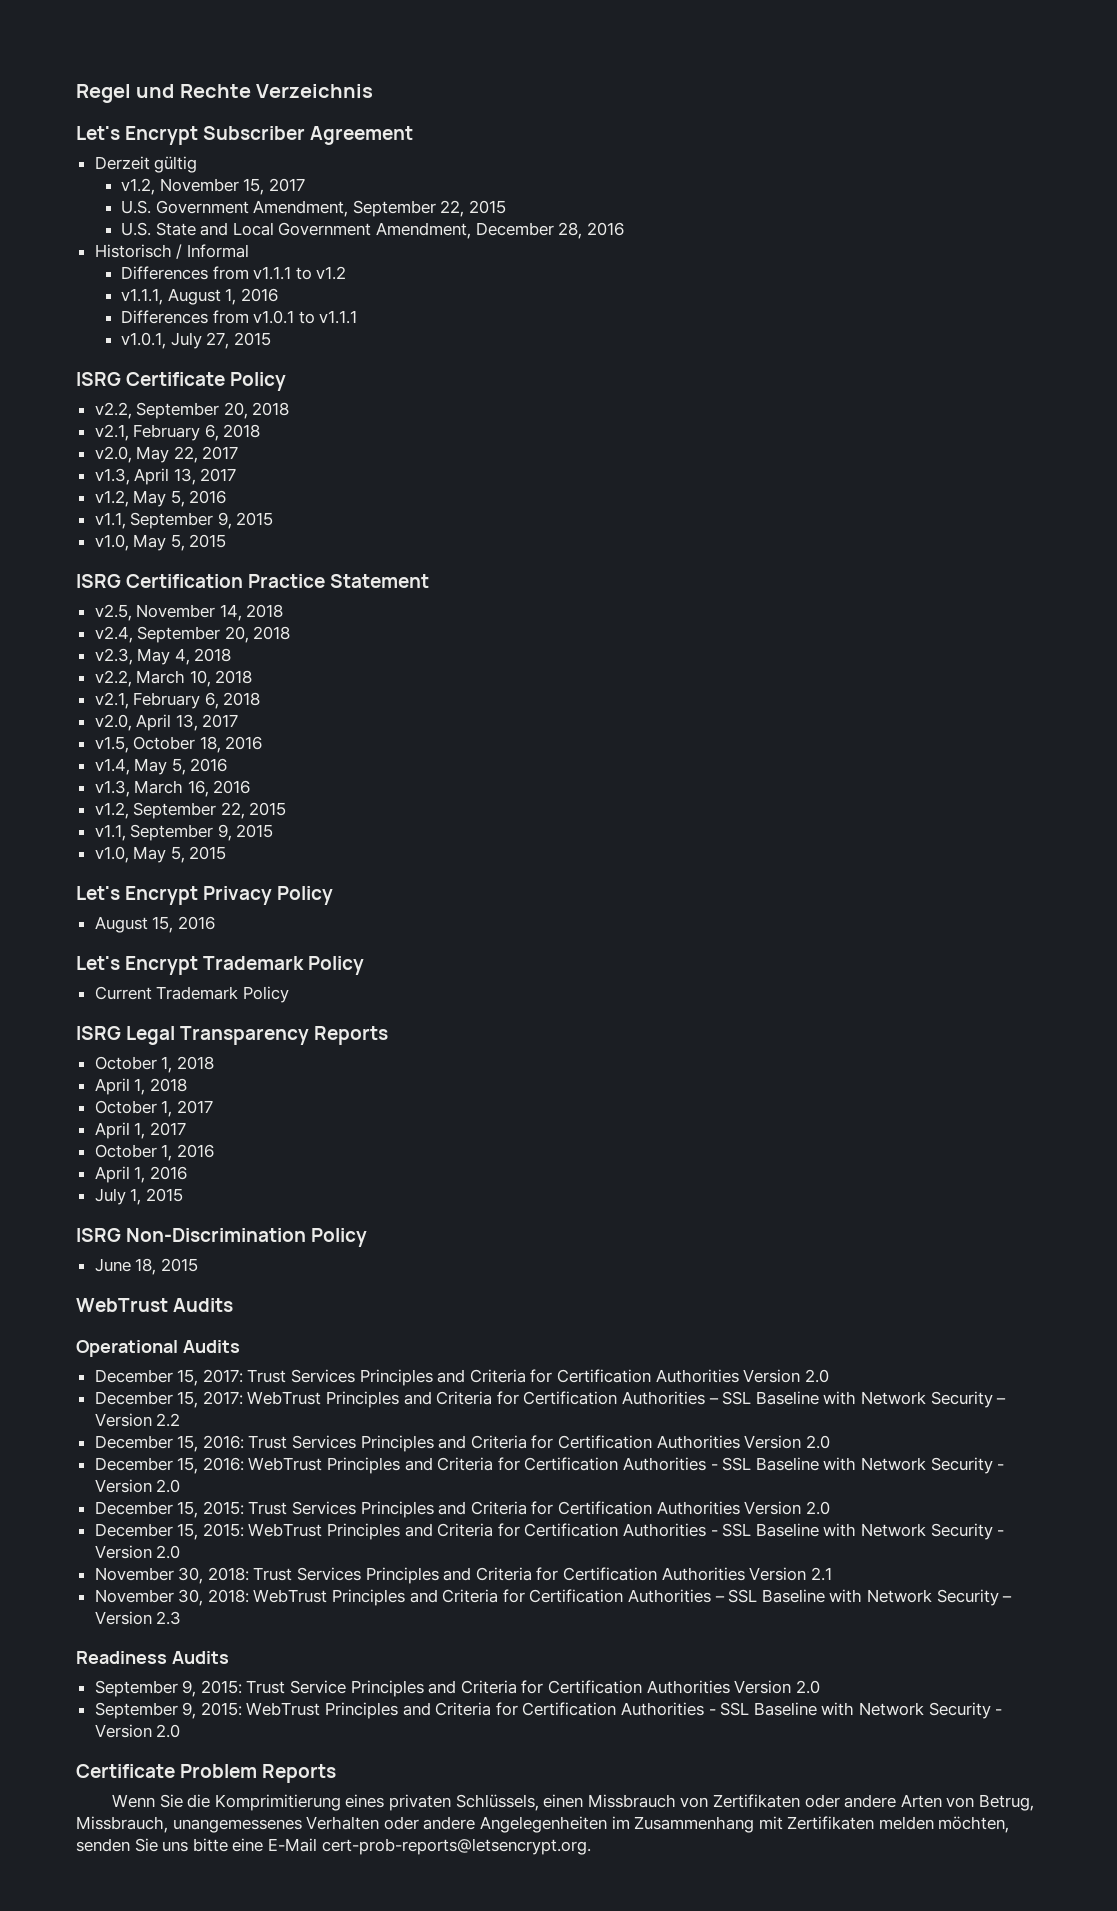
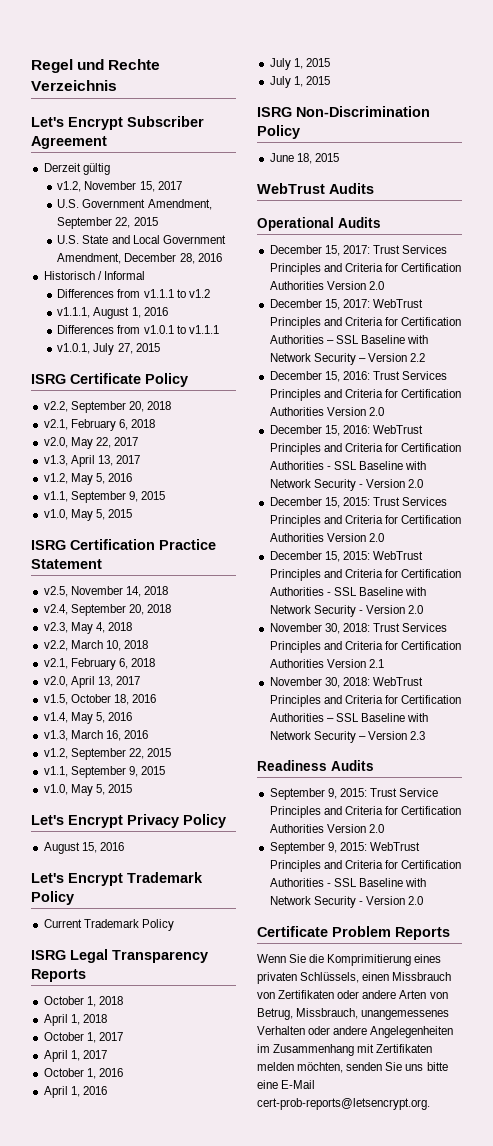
  April 1, 2016
+ July 1, 2015

